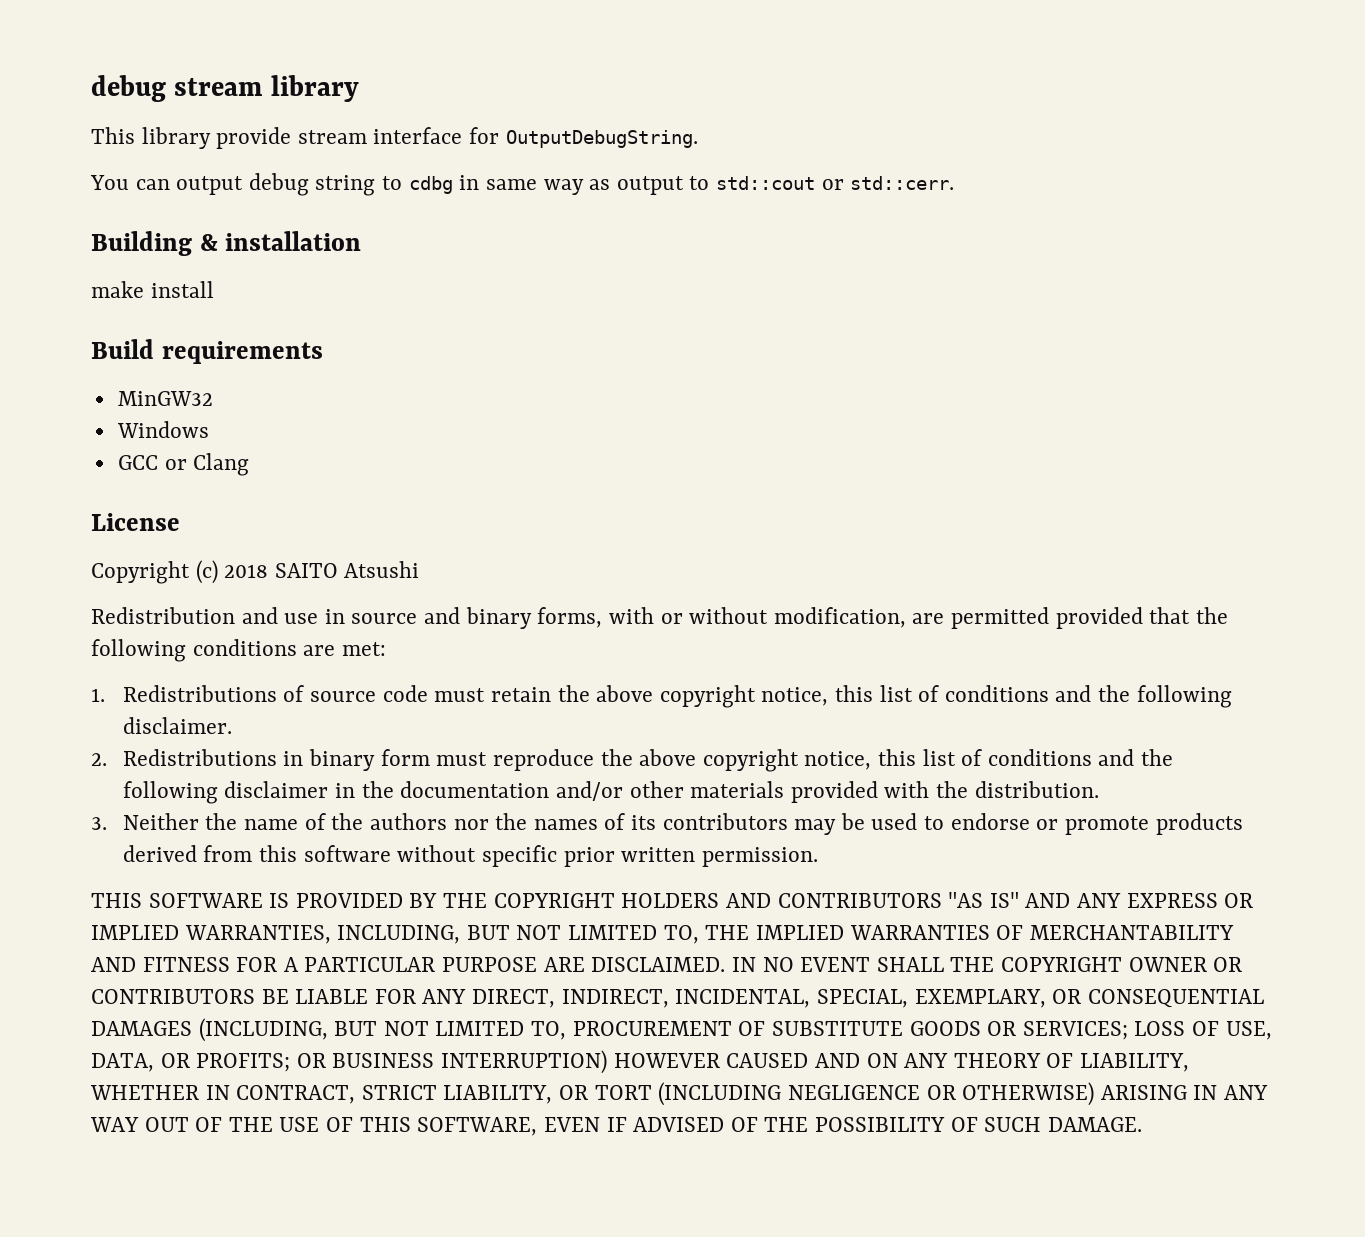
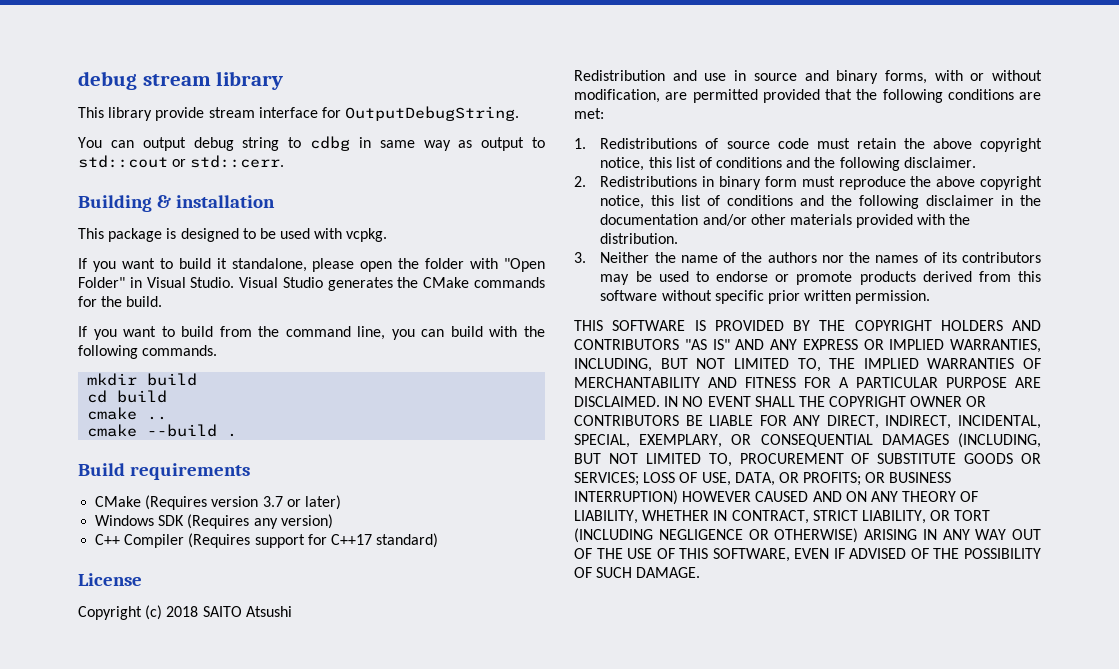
- make install
+ This package is designed to be used with vcpkg.
+ If you want to build it standalone, please open the folder with "Open Folder" in Visual Studio. Visual Studio generates the CMake commands for the build.
+ If you want to build from the command line, you can build with the following commands.
+ mkdir build
+ cd build
+ cmake ..
+ cmake --build .
  Build requirements
- MinGW32
- Windows
- GCC or Clang
+ CMake (Requires version 3.7 or later)
+ Windows SDK (Requires any version)
+ C++ Compiler (Requires support for C++17 standard)

